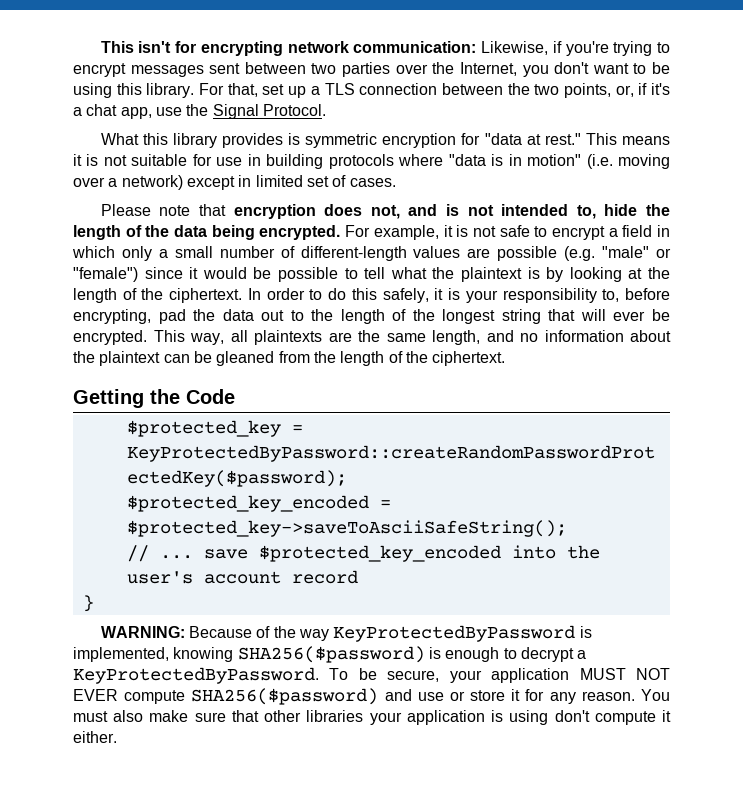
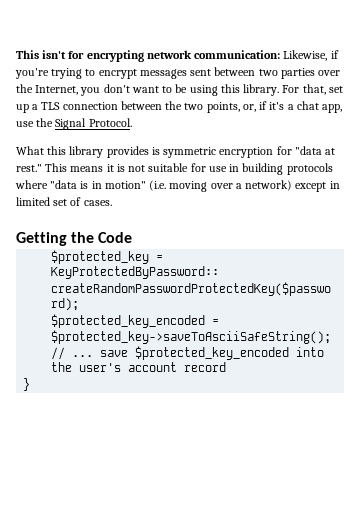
- Please note that encryption does not, and is not intended to, hide the length of the data being encrypted. For example, it is not safe to encrypt a field in which only a small number of different-length values are possible (e.g. "male" or "female") since it would be possible to tell what the plaintext is by looking at the length of the ciphertext. In order to do this safely, it is your responsibility to, before encrypting, pad the data out to the length of the longest string that will ever be encrypted. This way, all plaintexts are the same length, and no information about the plaintext can be gleaned from the length of the ciphertext.
- WARNING: Because of the way KeyProtectedByPassword is implemented, knowing SHA256($password) is enough to decrypt a KeyProtectedByPassword. To be secure, your application MUST NOT EVER compute SHA256($password) and use or store it for any reason. You must also make sure that other libraries your application is using don't compute it either.

